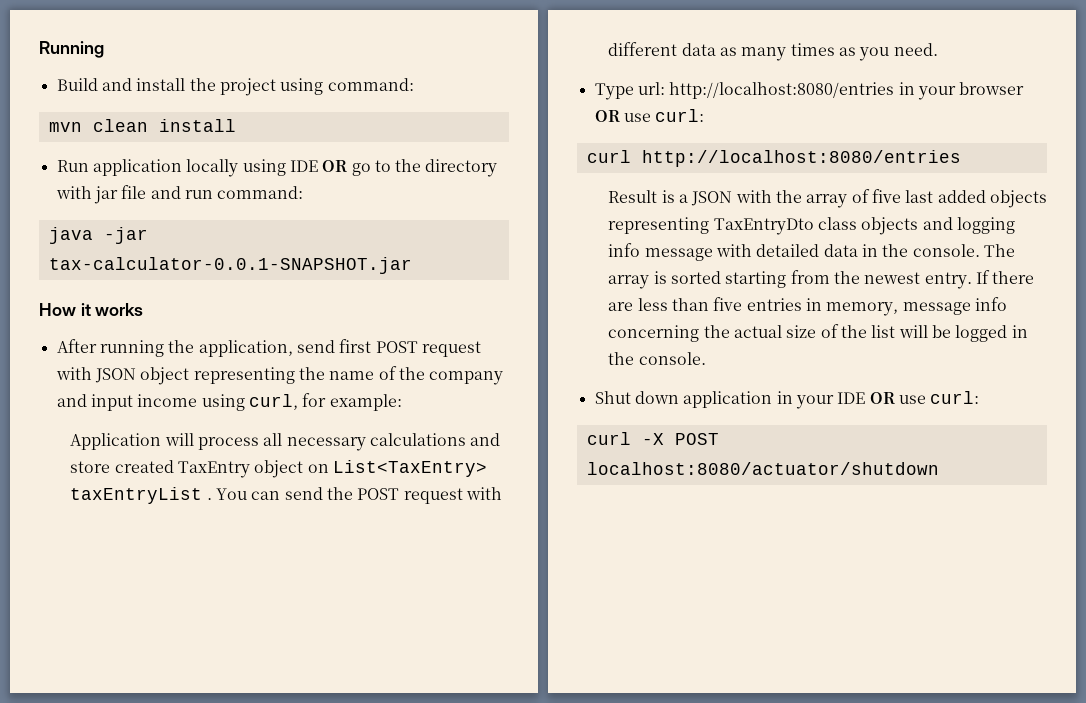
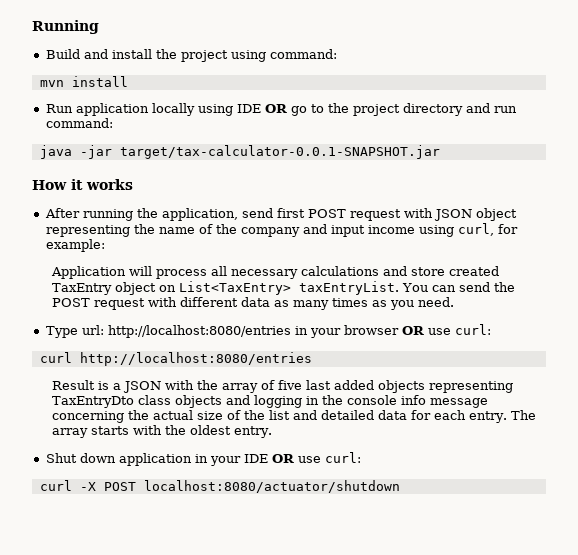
- mvn clean install
+ mvn install
- Run application locally using IDE OR go to the directory with jar file and run command:
+ Run application locally using IDE OR go to the project directory and run command:
- java -jar tax-calculator-0.0.1-SNAPSHOT.jar
+ java -jar target/tax-calculator-0.0.1-SNAPSHOT.jar
- Application will process all necessary calculations and store created TaxEntry object on List<TaxEntry> taxEntryList .
+ Application will process all necessary calculations and store created TaxEntry object on List<TaxEntry> taxEntryList.
- Result is a JSON with the array of five last added objects representing TaxEntryDto class objects and logging info message with detailed data in the console. The array is sorted starting from the newest entry. If there are less than five entries in memory, message info concerning the actual size of the list will be logged in the console.
+ Result is a JSON with the array of five last added objects representing TaxEntryDto class objects and logging in the console info message concerning the actual size of the list and detailed data for each entry. The array starts with the oldest entry.

